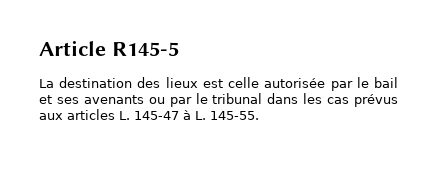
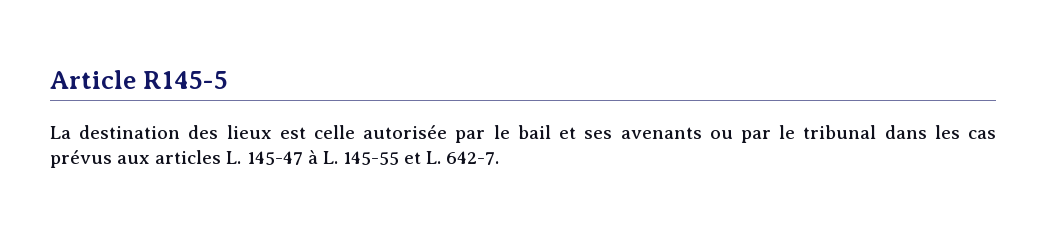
- La destination des lieux est celle autorisée par le bail et ses avenants ou par le tribunal dans les cas prévus aux articles L. 145-47 à L. 145-55.
+ La destination des lieux est celle autorisée par le bail et ses avenants ou par le tribunal dans les cas prévus aux articles L. 145-47 à L. 145-55 et L. 642-7.

